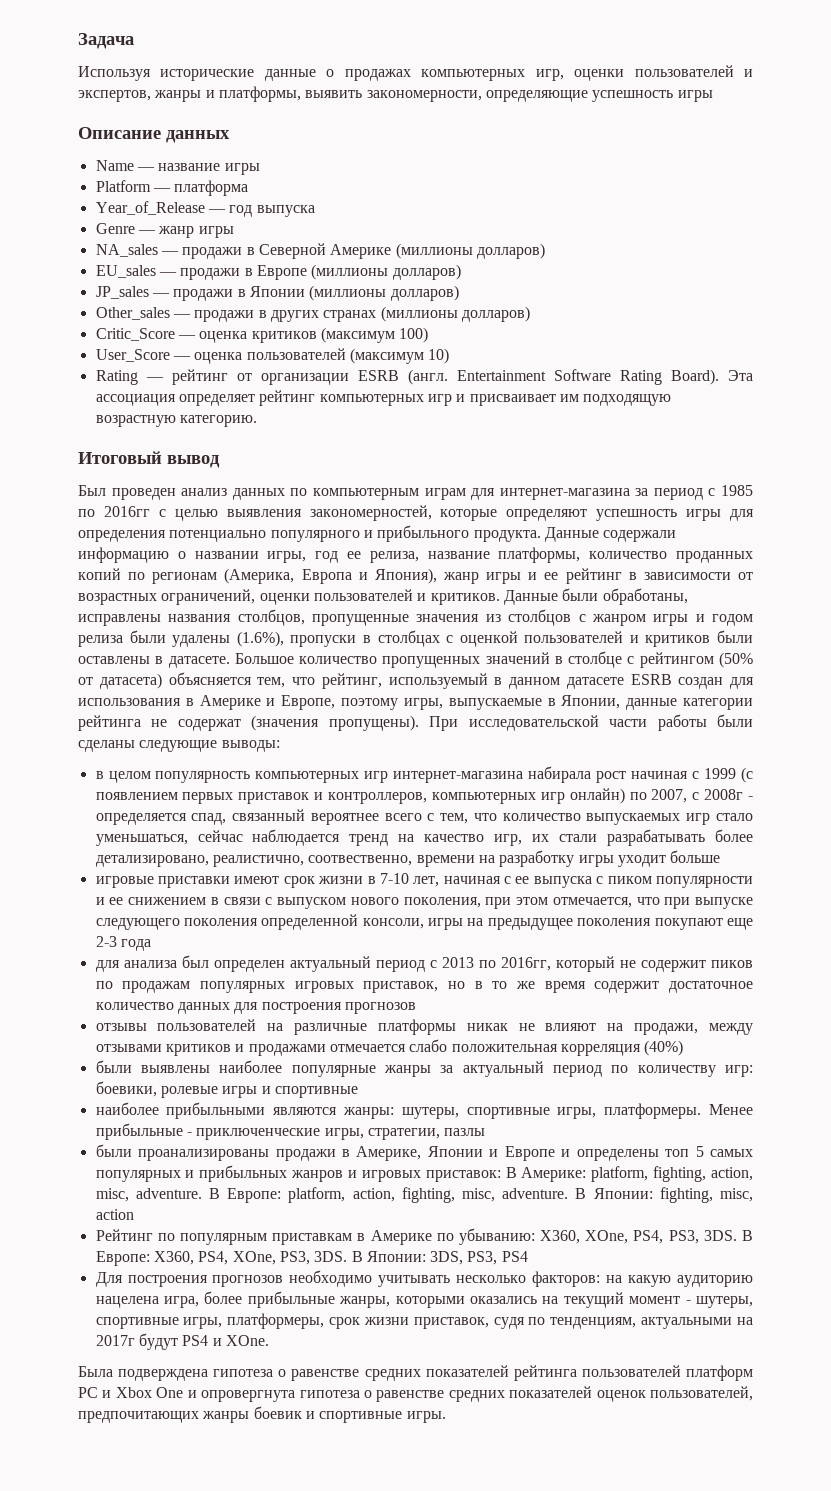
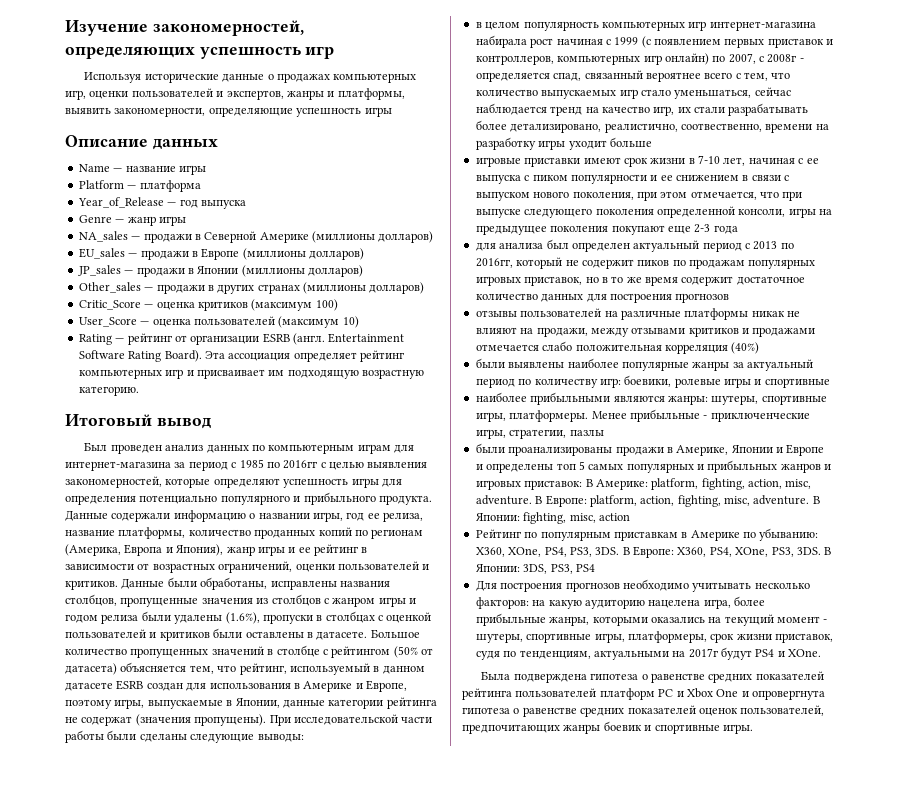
- Задача
+ Изучение закономерностей, определяющих успешность игр

